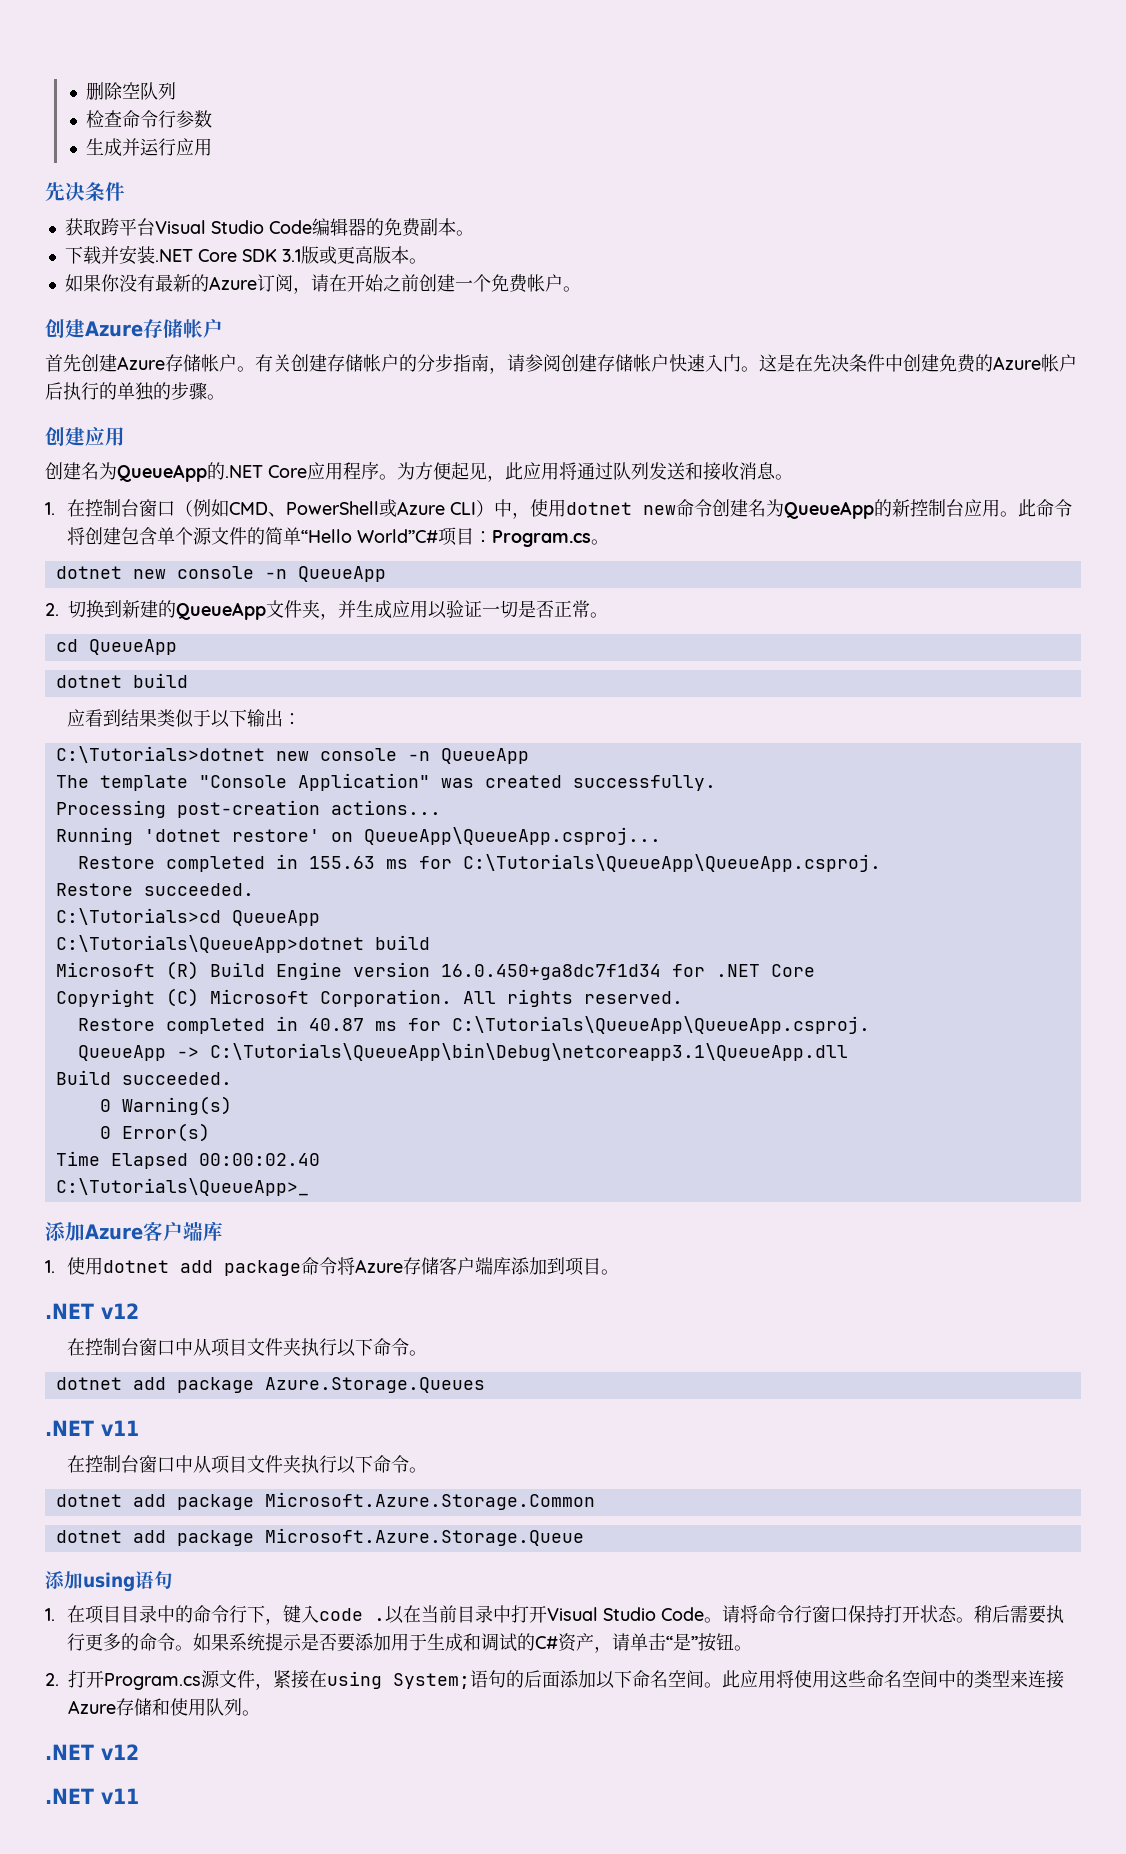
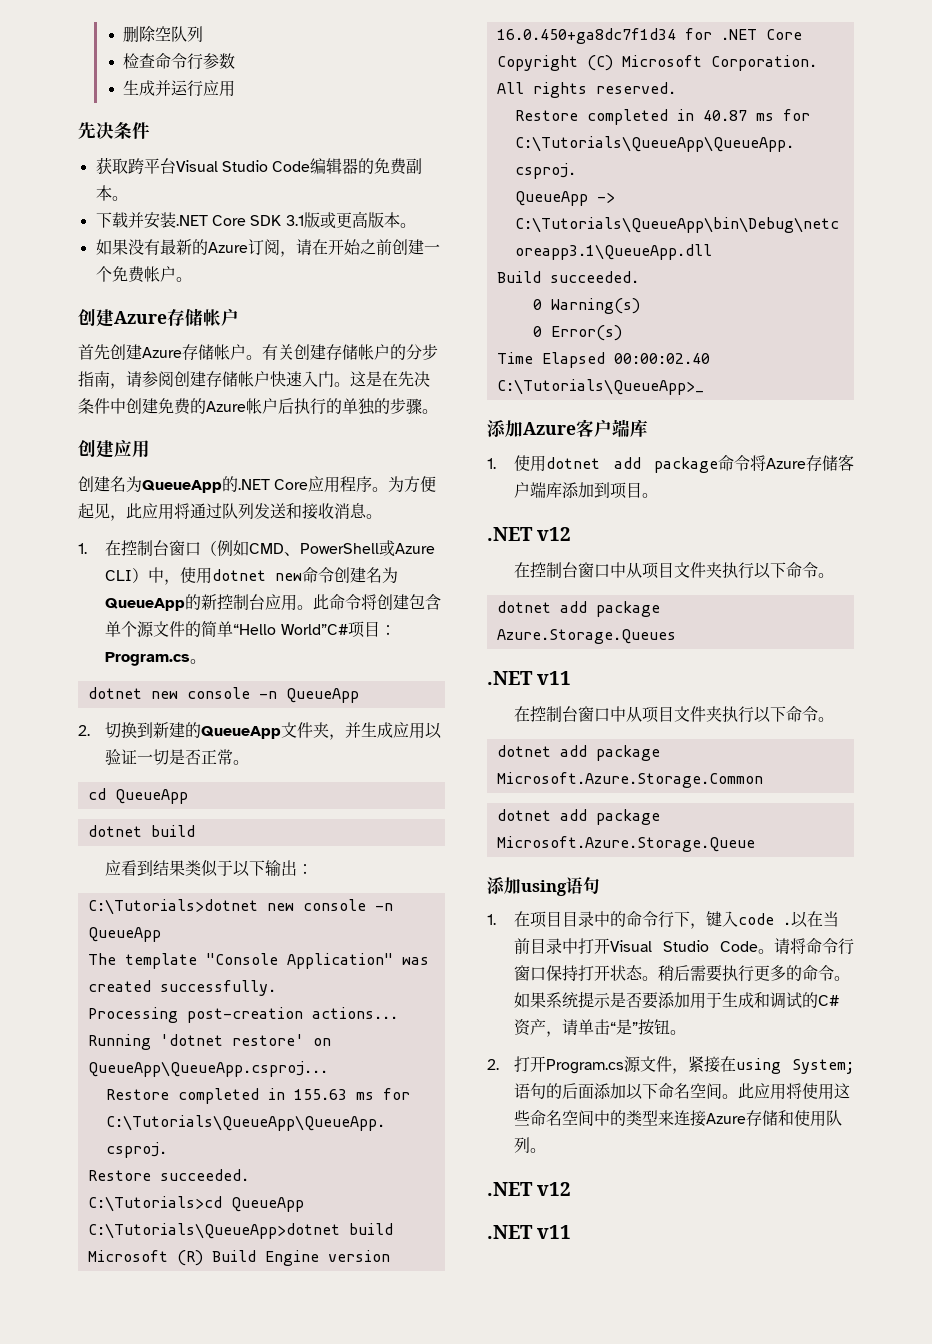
- 如果你没有最新的Azure订阅，请在开始之前创建一个免费帐户。
+ 如果没有最新的Azure订阅，请在开始之前创建一个免费帐户。

